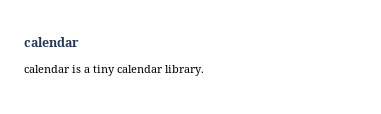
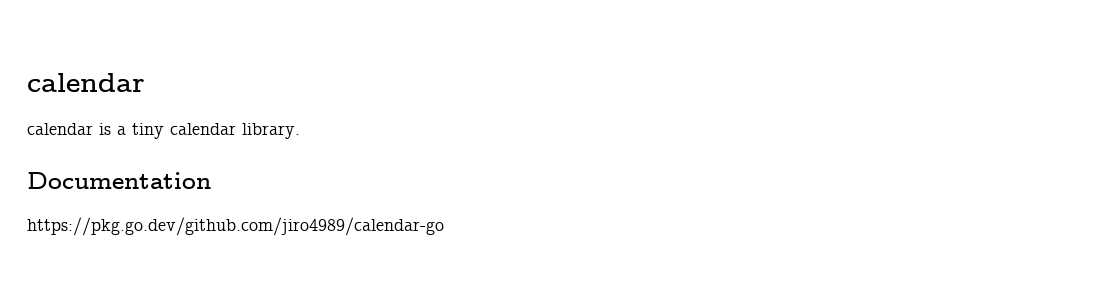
+ Documentation
+ https://pkg.go.dev/github.com/jiro4989/calendar-go

